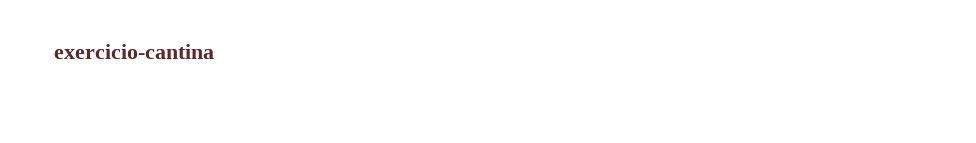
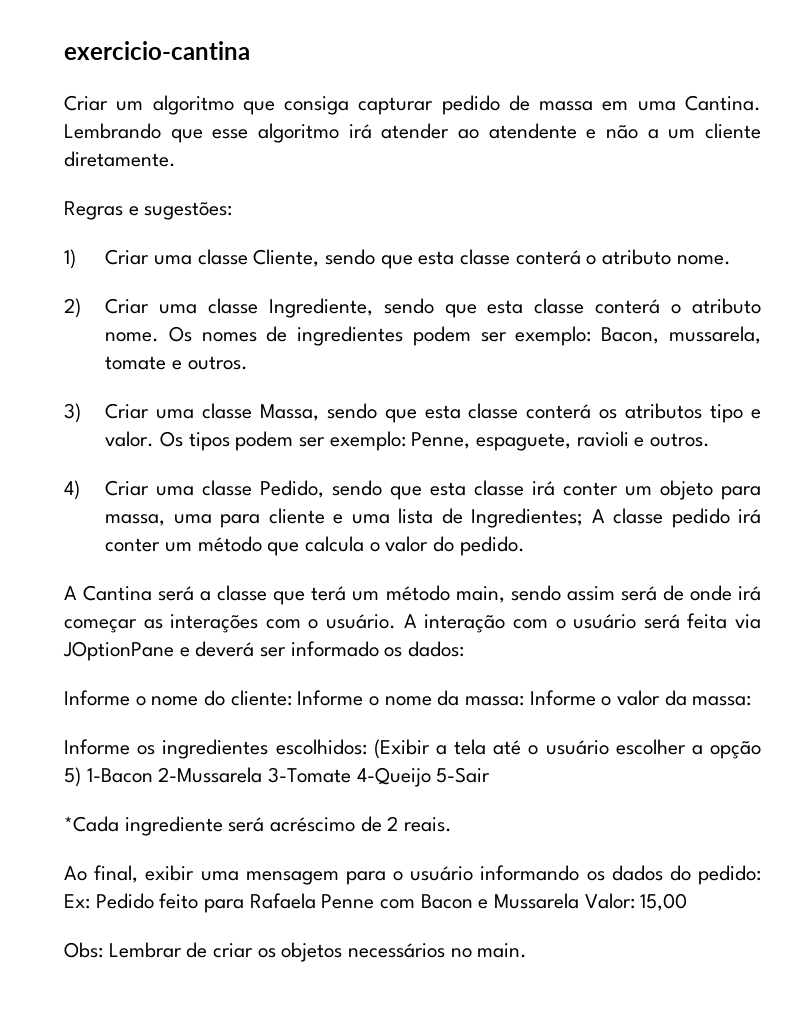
+ Criar um algoritmo que consiga capturar pedido de massa em uma Cantina. Lembrando que esse algoritmo irá atender ao atendente e não a um cliente diretamente.
+ Regras e sugestões:
+ 1) Criar uma classe Cliente, sendo que esta classe conterá o atributo nome.
+ 2) Criar uma classe Ingrediente, sendo que esta classe conterá o atributo nome. Os nomes de ingredientes podem ser exemplo: Bacon, mussarela, tomate e outros.
+ 3) Criar uma classe Massa, sendo que esta classe conterá os atributos tipo e valor. Os tipos podem ser exemplo: Penne, espaguete, ravioli e outros.
+ 4) Criar uma classe Pedido, sendo que esta classe irá conter um objeto para massa, uma para cliente e uma lista de Ingredientes; A classe pedido irá conter um método que calcula o valor do pedido.
+ A Cantina será a classe que terá um método main, sendo assim será de onde irá começar as interações com o usuário. A interação com o usuário será feita via JOptionPane e deverá ser informado os dados:
+ Informe o nome do cliente: Informe o nome da massa: Informe o valor da massa:
+ Informe os ingredientes escolhidos: (Exibir a tela até o usuário escolher a opção 5) 1-Bacon 2-Mussarela 3-Tomate 4-Queijo 5-Sair
+ *Cada ingrediente será acréscimo de 2 reais.
+ Ao final, exibir uma mensagem para o usuário informando os dados do pedido: Ex: Pedido feito para Rafaela Penne com Bacon e Mussarela Valor: 15,00
+ Obs: Lembrar de criar os objetos necessários no main.

